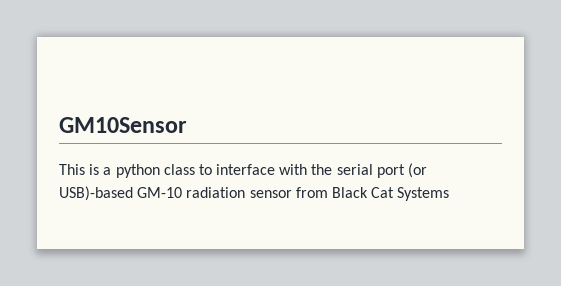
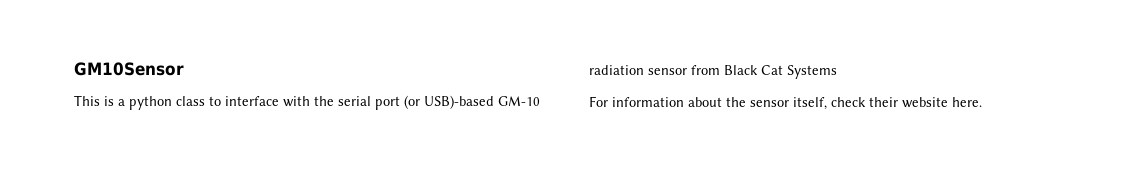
+ For information about the sensor itself, check their website here.

